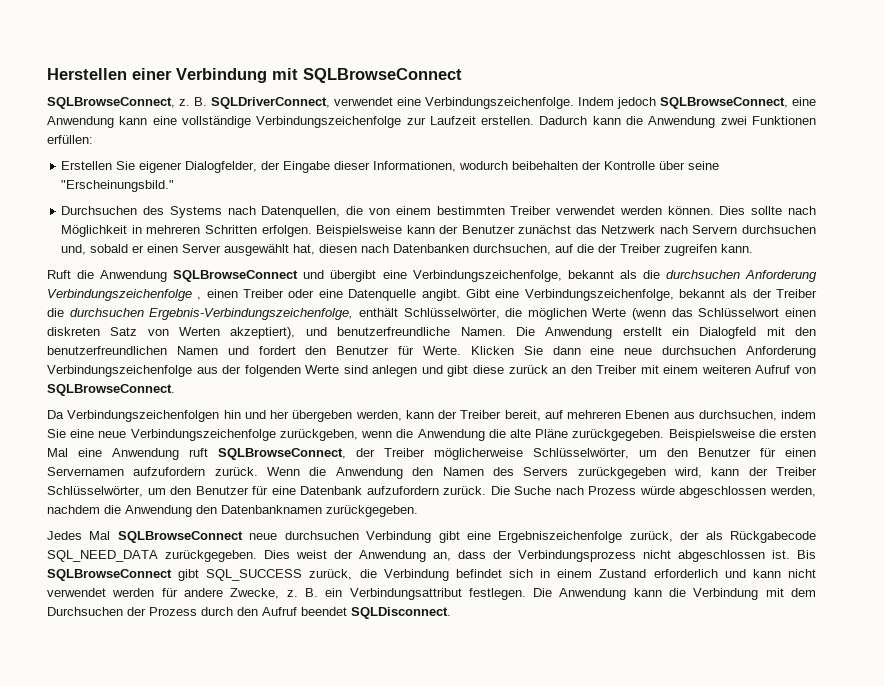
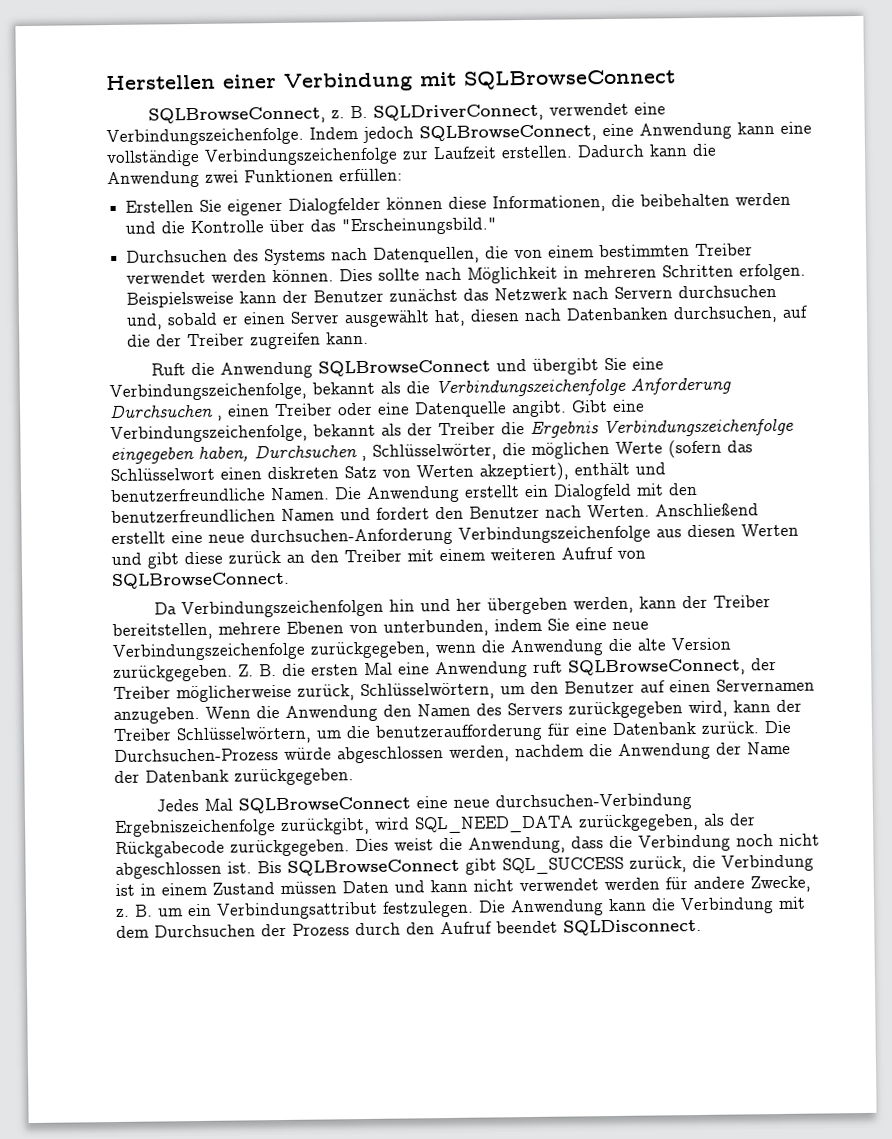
- Erstellen Sie eigener Dialogfelder, der Eingabe dieser Informationen, wodurch beibehalten der Kontrolle über seine "Erscheinungsbild."
+ Erstellen Sie eigener Dialogfelder können diese Informationen, die beibehalten werden und die Kontrolle über das "Erscheinungsbild."
- Ruft die Anwendung SQLBrowseConnect und übergibt eine Verbindungszeichenfolge, bekannt als die durchsuchen Anforderung Verbindungszeichenfolge , einen Treiber oder eine Datenquelle angibt.
+ Ruft die Anwendung SQLBrowseConnect und übergibt Sie eine Verbindungszeichenfolge, bekannt als die Verbindungszeichenfolge Anforderung Durchsuchen , einen Treiber oder eine Datenquelle angibt.
- Gibt eine Verbindungszeichenfolge, bekannt als der Treiber die durchsuchen Ergebnis-Verbindungszeichenfolge, enthält Schlüsselwörter, die möglichen Werte (wenn das Schlüsselwort einen diskreten Satz von Werten akzeptiert), und benutzerfreundliche Namen.
+ Gibt eine Verbindungszeichenfolge, bekannt als der Treiber die Ergebnis Verbindungszeichenfolge eingegeben haben, Durchsuchen , Schlüsselwörter, die möglichen Werte (sofern das Schlüsselwort einen diskreten Satz von Werten akzeptiert), enthält und benutzerfreundliche Namen.
- Die Anwendung erstellt ein Dialogfeld mit den benutzerfreundlichen Namen und fordert den Benutzer für Werte. Klicken Sie dann eine neue durchsuchen Anforderung Verbindungszeichenfolge aus der folgenden Werte sind anlegen und gibt diese zurück an den Treiber mit einem weiteren Aufruf von SQLBrowseConnect.
+ Die Anwendung erstellt ein Dialogfeld mit den benutzerfreundlichen Namen und fordert den Benutzer nach Werten. Anschließend erstellt eine neue durchsuchen-Anforderung Verbindungszeichenfolge aus diesen Werten und gibt diese zurück an den Treiber mit einem weiteren Aufruf von SQLBrowseConnect.
- Da Verbindungszeichenfolgen hin und her übergeben werden, kann der Treiber bereit, auf mehreren Ebenen aus durchsuchen, indem Sie eine neue Verbindungszeichenfolge zurückgeben, wenn die Anwendung die alte Pläne zurückgegeben. Beispielsweise die ersten Mal eine Anwendung ruft SQLBrowseConnect, der Treiber möglicherweise Schlüsselwörter, um den Benutzer für einen Servernamen aufzufordern zurück.
+ Da Verbindungszeichenfolgen hin und her übergeben werden, kann der Treiber bereitstellen, mehrere Ebenen von unterbunden, indem Sie eine neue Verbindungszeichenfolge zurückgegeben, wenn die Anwendung die alte Version zurückgegeben. Z. B. die ersten Mal eine Anwendung ruft SQLBrowseConnect, der Treiber möglicherweise zurück, Schlüsselwörtern, um den Benutzer auf einen Servernamen anzugeben.
- Wenn die Anwendung den Namen des Servers zurückgegeben wird, kann der Treiber Schlüsselwörter, um den Benutzer für eine Datenbank aufzufordern zurück.
+ Wenn die Anwendung den Namen des Servers zurückgegeben wird, kann der Treiber Schlüsselwörtern, um die benutzeraufforderung für eine Datenbank zurück.
- Die Suche nach Prozess würde abgeschlossen werden, nachdem die Anwendung den Datenbanknamen zurückgegeben.
+ Die Durchsuchen-Prozess würde abgeschlossen werden, nachdem die Anwendung der Name der Datenbank zurückgegeben.
- Jedes Mal SQLBrowseConnect neue durchsuchen Verbindung gibt eine Ergebniszeichenfolge zurück, der als Rückgabecode SQL_NEED_DATA zurückgegeben. Dies weist der Anwendung an, dass der Verbindungsprozess nicht abgeschlossen ist.
+ Jedes Mal SQLBrowseConnect eine neue durchsuchen-Verbindung Ergebniszeichenfolge zurückgibt, wird SQL_NEED_DATA zurückgegeben, als der Rückgabecode zurückgegeben. Dies weist die Anwendung, dass die Verbindung noch nicht abgeschlossen ist.
- Bis SQLBrowseConnect gibt SQL_SUCCESS zurück, die Verbindung befindet sich in einem Zustand erforderlich und kann nicht verwendet werden für andere Zwecke, z.
+ Bis SQLBrowseConnect gibt SQL_SUCCESS zurück, die Verbindung ist in einem Zustand müssen Daten und kann nicht verwendet werden für andere Zwecke, z.
- B. ein Verbindungsattribut festlegen.
+ B. um ein Verbindungsattribut festzulegen.

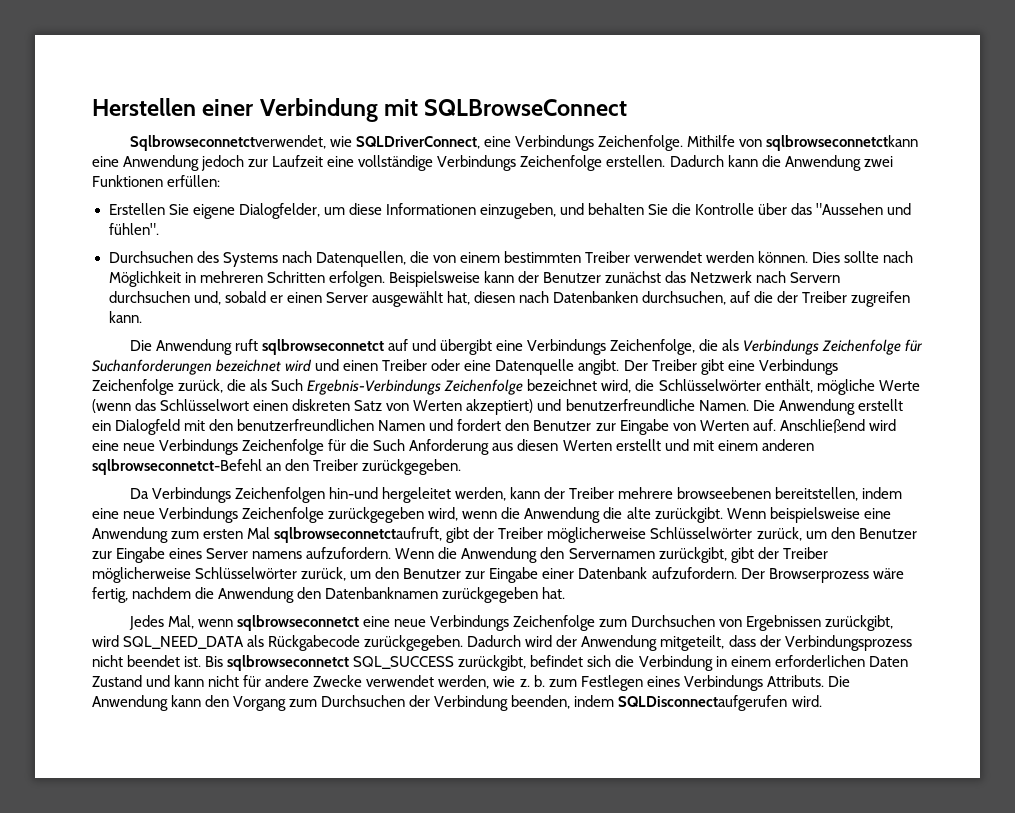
- SQLBrowseConnect, z. B. SQLDriverConnect, verwendet eine Verbindungszeichenfolge. Indem jedoch SQLBrowseConnect, eine Anwendung kann eine vollständige Verbindungszeichenfolge zur Laufzeit erstellen.
+ Sqlbrowseconnetctverwendet, wie SQLDriverConnect, eine Verbindungs Zeichenfolge. Mithilfe von sqlbrowseconnetctkann eine Anwendung jedoch zur Laufzeit eine vollständige Verbindungs Zeichenfolge erstellen.
- Erstellen Sie eigener Dialogfelder können diese Informationen, die beibehalten werden und die Kontrolle über das "Erscheinungsbild."
+ Erstellen Sie eigene Dialogfelder, um diese Informationen einzugeben, und behalten Sie die Kontrolle über das "Aussehen und fühlen".
- Ruft die Anwendung SQLBrowseConnect und übergibt Sie eine Verbindungszeichenfolge, bekannt als die Verbindungszeichenfolge Anforderung Durchsuchen , einen Treiber oder eine Datenquelle angibt.
+ Die Anwendung ruft sqlbrowseconnetct auf und übergibt eine Verbindungs Zeichenfolge, die als Verbindungs Zeichenfolge für Suchanforderungen bezeichnet wird und einen Treiber oder eine Datenquelle angibt.
- Gibt eine Verbindungszeichenfolge, bekannt als der Treiber die Ergebnis Verbindungszeichenfolge eingegeben haben, Durchsuchen , Schlüsselwörter, die möglichen Werte (sofern das Schlüsselwort einen diskreten Satz von Werten akzeptiert), enthält und benutzerfreundliche Namen.
+ Der Treiber gibt eine Verbindungs Zeichenfolge zurück, die als Such Ergebnis-Verbindungs Zeichenfolge bezeichnet wird, die Schlüsselwörter enthält, mögliche Werte (wenn das Schlüsselwort einen diskreten Satz von Werten akzeptiert) und benutzerfreundliche Namen.
- Die Anwendung erstellt ein Dialogfeld mit den benutzerfreundlichen Namen und fordert den Benutzer nach Werten. Anschließend erstellt eine neue durchsuchen-Anforderung Verbindungszeichenfolge aus diesen Werten und gibt diese zurück an den Treiber mit einem weiteren Aufruf von SQLBrowseConnect.
- Da Verbindungszeichenfolgen hin und her übergeben werden, kann der Treiber bereitstellen, mehrere Ebenen von unterbunden, indem Sie eine neue Verbindungszeichenfolge zurückgegeben, wenn die Anwendung die alte Version zurückgegeben. Z. B. die ersten Mal eine Anwendung ruft SQLBrowseConnect, der Treiber möglicherweise zurück, Schlüsselwörtern, um den Benutzer auf einen Servernamen anzugeben. Wenn die Anwendung den Namen des Servers zurückgegeben wird, kann der Treiber Schlüsselwörtern, um die benutzeraufforderung für eine Datenbank zurück. Die Durchsuchen-Prozess würde abgeschlossen werden, nachdem die Anwendung der Name der Datenbank zurückgegeben.
- Jedes Mal SQLBrowseConnect eine neue durchsuchen-Verbindung Ergebniszeichenfolge zurückgibt, wird SQL_NEED_DATA zurückgegeben, als der Rückgabecode zurückgegeben. Dies weist die Anwendung, dass die Verbindung noch nicht abgeschlossen ist. Bis SQLBrowseConnect gibt SQL_SUCCESS zurück, die Verbindung ist in einem Zustand müssen Daten und kann nicht verwendet werden für andere Zwecke, z. B. um ein Verbindungsattribut festzulegen. Die Anwendung kann die Verbindung mit dem Durchsuchen der Prozess durch den Aufruf beendet SQLDisconnect.
+ Die Anwendung erstellt ein Dialogfeld mit den benutzerfreundlichen Namen und fordert den Benutzer zur Eingabe von Werten auf. Anschließend wird eine neue Verbindungs Zeichenfolge für die Such Anforderung aus diesen Werten erstellt und mit einem anderen sqlbrowseconnetct-Befehl an den Treiber zurückgegeben.
+ Da Verbindungs Zeichenfolgen hin-und hergeleitet werden, kann der Treiber mehrere browseebenen bereitstellen, indem eine neue Verbindungs Zeichenfolge zurückgegeben wird, wenn die Anwendung die alte zurückgibt. Wenn beispielsweise eine Anwendung zum ersten Mal sqlbrowseconnetctaufruft, gibt der Treiber möglicherweise Schlüsselwörter zurück, um den Benutzer zur Eingabe eines Server namens aufzufordern. Wenn die Anwendung den Servernamen zurückgibt, gibt der Treiber möglicherweise Schlüsselwörter zurück, um den Benutzer zur Eingabe einer Datenbank aufzufordern. Der Browserprozess wäre fertig, nachdem die Anwendung den Datenbanknamen zurückgegeben hat.
+ Jedes Mal, wenn sqlbrowseconnetct eine neue Verbindungs Zeichenfolge zum Durchsuchen von Ergebnissen zurückgibt, wird SQL_NEED_DATA als Rückgabecode zurückgegeben. Dadurch wird der Anwendung mitgeteilt, dass der Verbindungsprozess nicht beendet ist. Bis sqlbrowseconnetct SQL_SUCCESS zurückgibt, befindet sich die Verbindung in einem erforderlichen Daten Zustand und kann nicht für andere Zwecke verwendet werden, wie z. b. zum Festlegen eines Verbindungs Attributs. Die Anwendung kann den Vorgang zum Durchsuchen der Verbindung beenden, indem SQLDisconnectaufgerufen wird.

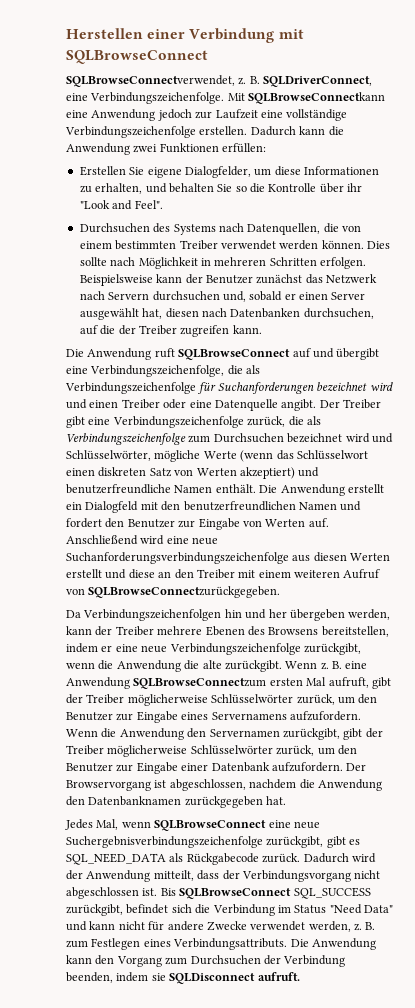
- Sqlbrowseconnetctverwendet, wie SQLDriverConnect, eine Verbindungs Zeichenfolge. Mithilfe von sqlbrowseconnetctkann eine Anwendung jedoch zur Laufzeit eine vollständige Verbindungs Zeichenfolge erstellen.
+ SQLBrowseConnectverwendet, z. B. SQLDriverConnect, eine Verbindungszeichenfolge. Mit SQLBrowseConnectkann eine Anwendung jedoch zur Laufzeit eine vollständige Verbindungszeichenfolge erstellen.
- Erstellen Sie eigene Dialogfelder, um diese Informationen einzugeben, und behalten Sie die Kontrolle über das "Aussehen und fühlen".
+ Erstellen Sie eigene Dialogfelder, um diese Informationen zu erhalten, und behalten Sie so die Kontrolle über ihr "Look and Feel".
- Die Anwendung ruft sqlbrowseconnetct auf und übergibt eine Verbindungs Zeichenfolge, die als Verbindungs Zeichenfolge für Suchanforderungen bezeichnet wird und einen Treiber oder eine Datenquelle angibt.
+ Die Anwendung ruft SQLBrowseConnect auf und übergibt eine Verbindungszeichenfolge, die als Verbindungszeichenfolge für Suchanforderungen bezeichnet wird und einen Treiber oder eine Datenquelle angibt.
- Der Treiber gibt eine Verbindungs Zeichenfolge zurück, die als Such Ergebnis-Verbindungs Zeichenfolge bezeichnet wird, die Schlüsselwörter enthält, mögliche Werte (wenn das Schlüsselwort einen diskreten Satz von Werten akzeptiert) und benutzerfreundliche Namen.
+ Der Treiber gibt eine Verbindungszeichenfolge zurück, die als Verbindungszeichenfolge zum Durchsuchen bezeichnet wird und Schlüsselwörter, mögliche Werte (wenn das Schlüsselwort einen diskreten Satz von Werten akzeptiert) und benutzerfreundliche Namen enthält.
- Anschließend wird eine neue Verbindungs Zeichenfolge für die Such Anforderung aus diesen Werten erstellt und mit einem anderen sqlbrowseconnetct-Befehl an den Treiber zurückgegeben.
- Da Verbindungs Zeichenfolgen hin-und hergeleitet werden, kann der Treiber mehrere browseebenen bereitstellen, indem eine neue Verbindungs Zeichenfolge zurückgegeben wird, wenn die Anwendung die alte zurückgibt.
+ Anschließend wird eine neue Suchanforderungsverbindungszeichenfolge aus diesen Werten erstellt und diese an den Treiber mit einem weiteren Aufruf von SQLBrowseConnectzurückgegeben.
+ Da Verbindungszeichenfolgen hin und her übergeben werden, kann der Treiber mehrere Ebenen des Browsens bereitstellen, indem er eine neue Verbindungszeichenfolge zurückgibt, wenn die Anwendung die alte zurückgibt.
- Wenn beispielsweise eine Anwendung zum ersten Mal sqlbrowseconnetctaufruft, gibt der Treiber möglicherweise Schlüsselwörter zurück, um den Benutzer zur Eingabe eines Server namens aufzufordern.
+ Wenn z. B. eine Anwendung SQLBrowseConnectzum ersten Mal aufruft, gibt der Treiber möglicherweise Schlüsselwörter zurück, um den Benutzer zur Eingabe eines Servernamens aufzufordern.
- Der Browserprozess wäre fertig, nachdem die Anwendung den Datenbanknamen zurückgegeben hat.
+ Der Browservorgang ist abgeschlossen, nachdem die Anwendung den Datenbanknamen zurückgegeben hat.
- Jedes Mal, wenn sqlbrowseconnetct eine neue Verbindungs Zeichenfolge zum Durchsuchen von Ergebnissen zurückgibt, wird SQL_NEED_DATA als Rückgabecode zurückgegeben.
+ Jedes Mal, wenn SQLBrowseConnect eine neue Suchergebnisverbindungszeichenfolge zurückgibt, gibt es SQL_NEED_DATA als Rückgabecode zurück.
- Dadurch wird der Anwendung mitgeteilt, dass der Verbindungsprozess nicht beendet ist.
+ Dadurch wird der Anwendung mitteilt, dass der Verbindungsvorgang nicht abgeschlossen ist.
- Bis sqlbrowseconnetct SQL_SUCCESS zurückgibt, befindet sich die Verbindung in einem erforderlichen Daten Zustand und kann nicht für andere Zwecke verwendet werden, wie z. b. zum Festlegen eines Verbindungs Attributs.
+ Bis SQLBrowseConnect SQL_SUCCESS zurückgibt, befindet sich die Verbindung im Status "Need Data" und kann nicht für andere Zwecke verwendet werden, z. B. zum Festlegen eines Verbindungsattributs.
- Die Anwendung kann den Vorgang zum Durchsuchen der Verbindung beenden, indem SQLDisconnectaufgerufen wird.
+ Die Anwendung kann den Vorgang zum Durchsuchen der Verbindung beenden, indem sie SQLDisconnect aufruft.

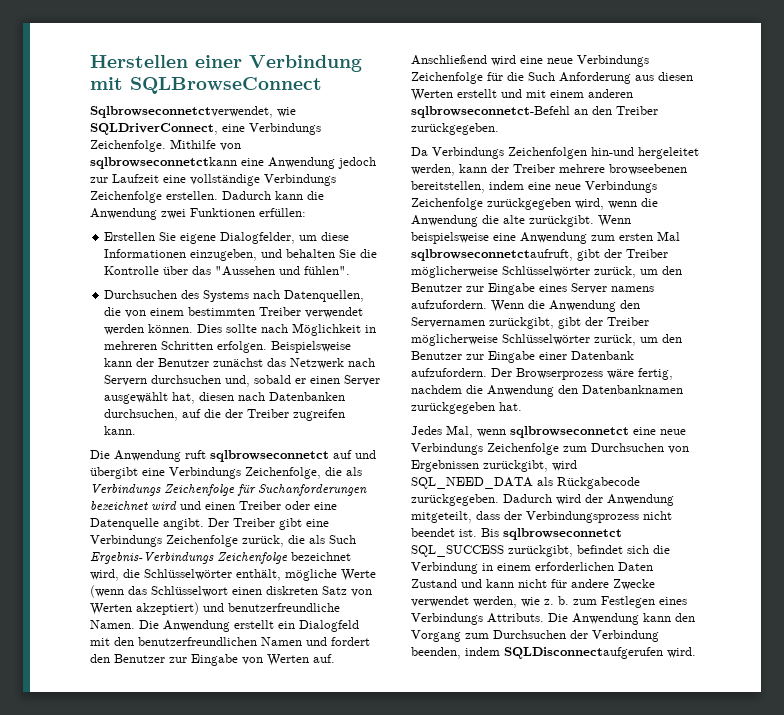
- SQLBrowseConnectverwendet, z. B. SQLDriverConnect, eine Verbindungszeichenfolge. Mit SQLBrowseConnectkann eine Anwendung jedoch zur Laufzeit eine vollständige Verbindungszeichenfolge erstellen.
+ Sqlbrowseconnetctverwendet, wie SQLDriverConnect, eine Verbindungs Zeichenfolge. Mithilfe von sqlbrowseconnetctkann eine Anwendung jedoch zur Laufzeit eine vollständige Verbindungs Zeichenfolge erstellen.
- Erstellen Sie eigene Dialogfelder, um diese Informationen zu erhalten, und behalten Sie so die Kontrolle über ihr "Look and Feel".
+ Erstellen Sie eigene Dialogfelder, um diese Informationen einzugeben, und behalten Sie die Kontrolle über das "Aussehen und fühlen".
- Die Anwendung ruft SQLBrowseConnect auf und übergibt eine Verbindungszeichenfolge, die als Verbindungszeichenfolge für Suchanforderungen bezeichnet wird und einen Treiber oder eine Datenquelle angibt.
+ Die Anwendung ruft sqlbrowseconnetct auf und übergibt eine Verbindungs Zeichenfolge, die als Verbindungs Zeichenfolge für Suchanforderungen bezeichnet wird und einen Treiber oder eine Datenquelle angibt.
- Der Treiber gibt eine Verbindungszeichenfolge zurück, die als Verbindungszeichenfolge zum Durchsuchen bezeichnet wird und Schlüsselwörter, mögliche Werte (wenn das Schlüsselwort einen diskreten Satz von Werten akzeptiert) und benutzerfreundliche Namen enthält.
+ Der Treiber gibt eine Verbindungs Zeichenfolge zurück, die als Such Ergebnis-Verbindungs Zeichenfolge bezeichnet wird, die Schlüsselwörter enthält, mögliche Werte (wenn das Schlüsselwort einen diskreten Satz von Werten akzeptiert) und benutzerfreundliche Namen.
- Anschließend wird eine neue Suchanforderungsverbindungszeichenfolge aus diesen Werten erstellt und diese an den Treiber mit einem weiteren Aufruf von SQLBrowseConnectzurückgegeben.
- Da Verbindungszeichenfolgen hin und her übergeben werden, kann der Treiber mehrere Ebenen des Browsens bereitstellen, indem er eine neue Verbindungszeichenfolge zurückgibt, wenn die Anwendung die alte zurückgibt.
+ Anschließend wird eine neue Verbindungs Zeichenfolge für die Such Anforderung aus diesen Werten erstellt und mit einem anderen sqlbrowseconnetct-Befehl an den Treiber zurückgegeben.
+ Da Verbindungs Zeichenfolgen hin-und hergeleitet werden, kann der Treiber mehrere browseebenen bereitstellen, indem eine neue Verbindungs Zeichenfolge zurückgegeben wird, wenn die Anwendung die alte zurückgibt.
- Wenn z. B. eine Anwendung SQLBrowseConnectzum ersten Mal aufruft, gibt der Treiber möglicherweise Schlüsselwörter zurück, um den Benutzer zur Eingabe eines Servernamens aufzufordern.
+ Wenn beispielsweise eine Anwendung zum ersten Mal sqlbrowseconnetctaufruft, gibt der Treiber möglicherweise Schlüsselwörter zurück, um den Benutzer zur Eingabe eines Server namens aufzufordern.
- Der Browservorgang ist abgeschlossen, nachdem die Anwendung den Datenbanknamen zurückgegeben hat.
+ Der Browserprozess wäre fertig, nachdem die Anwendung den Datenbanknamen zurückgegeben hat.
- Jedes Mal, wenn SQLBrowseConnect eine neue Suchergebnisverbindungszeichenfolge zurückgibt, gibt es SQL_NEED_DATA als Rückgabecode zurück.
+ Jedes Mal, wenn sqlbrowseconnetct eine neue Verbindungs Zeichenfolge zum Durchsuchen von Ergebnissen zurückgibt, wird SQL_NEED_DATA als Rückgabecode zurückgegeben.
- Dadurch wird der Anwendung mitteilt, dass der Verbindungsvorgang nicht abgeschlossen ist.
+ Dadurch wird der Anwendung mitgeteilt, dass der Verbindungsprozess nicht beendet ist.
- Bis SQLBrowseConnect SQL_SUCCESS zurückgibt, befindet sich die Verbindung im Status "Need Data" und kann nicht für andere Zwecke verwendet werden, z. B. zum Festlegen eines Verbindungsattributs.
+ Bis sqlbrowseconnetct SQL_SUCCESS zurückgibt, befindet sich die Verbindung in einem erforderlichen Daten Zustand und kann nicht für andere Zwecke verwendet werden, wie z. b. zum Festlegen eines Verbindungs Attributs.
- Die Anwendung kann den Vorgang zum Durchsuchen der Verbindung beenden, indem sie SQLDisconnect aufruft.
+ Die Anwendung kann den Vorgang zum Durchsuchen der Verbindung beenden, indem SQLDisconnectaufgerufen wird.

